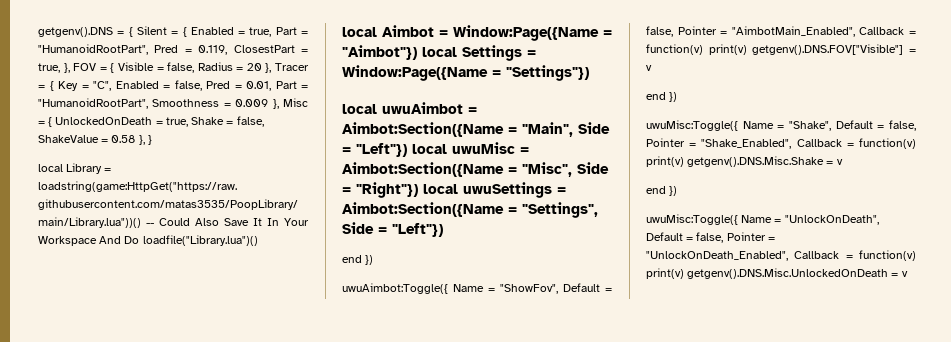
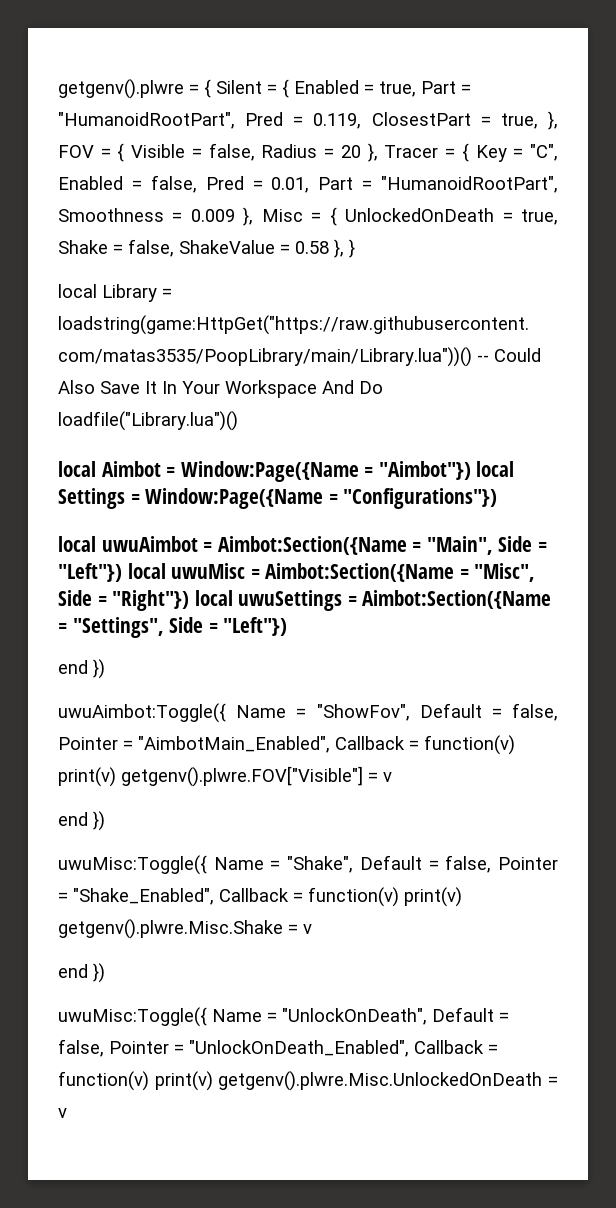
- getgenv().DNS = { Silent = { Enabled = true, Part = "HumanoidRootPart", Pred = 0.119, ClosestPart = true, }, FOV = { Visible = false, Radius = 20 }, Tracer = { Key = "C", Enabled = false, Pred = 0.01, Part = "HumanoidRootPart", Smoothness = 0.009 }, Misc = { UnlockedOnDeath = true, Shake = false, ShakeValue = 0.58 }, }
+ getgenv().plwre = { Silent = { Enabled = true, Part = "HumanoidRootPart", Pred = 0.119, ClosestPart = true, }, FOV = { Visible = false, Radius = 20 }, Tracer = { Key = "C", Enabled = false, Pred = 0.01, Part = "HumanoidRootPart", Smoothness = 0.009 }, Misc = { UnlockedOnDeath = true, Shake = false, ShakeValue = 0.58 }, }
- local Aimbot = Window:Page({Name = "Aimbot"}) local Settings = Window:Page({Name = "Settings"})
+ local Aimbot = Window:Page({Name = "Aimbot"}) local Settings = Window:Page({Name = "Configurations"})
- uwuAimbot:Toggle({ Name = "ShowFov", Default = false, Pointer = "AimbotMain_Enabled", Callback = function(v) print(v) getgenv().DNS.FOV["Visible"] = v
+ uwuAimbot:Toggle({ Name = "ShowFov", Default = false, Pointer = "AimbotMain_Enabled", Callback = function(v) print(v) getgenv().plwre.FOV["Visible"] = v
- uwuMisc:Toggle({ Name = "Shake", Default = false, Pointer = "Shake_Enabled", Callback = function(v) print(v) getgenv().DNS.Misc.Shake = v
+ uwuMisc:Toggle({ Name = "Shake", Default = false, Pointer = "Shake_Enabled", Callback = function(v) print(v) getgenv().plwre.Misc.Shake = v
- uwuMisc:Toggle({ Name = "UnlockOnDeath", Default = false, Pointer = "UnlockOnDeath_Enabled", Callback = function(v) print(v) getgenv().DNS.Misc.UnlockedOnDeath = v
+ uwuMisc:Toggle({ Name = "UnlockOnDeath", Default = false, Pointer = "UnlockOnDeath_Enabled", Callback = function(v) print(v) getgenv().plwre.Misc.UnlockedOnDeath = v

